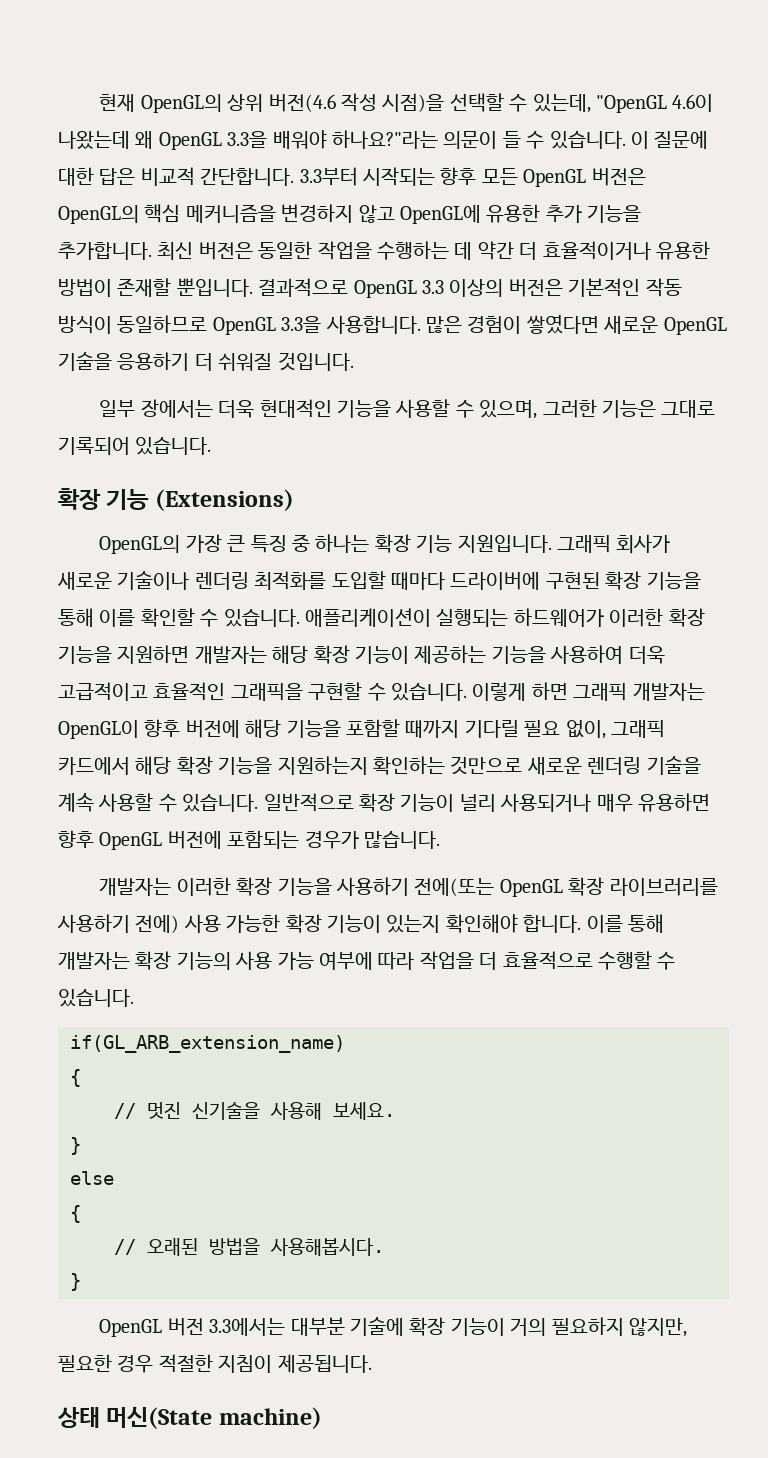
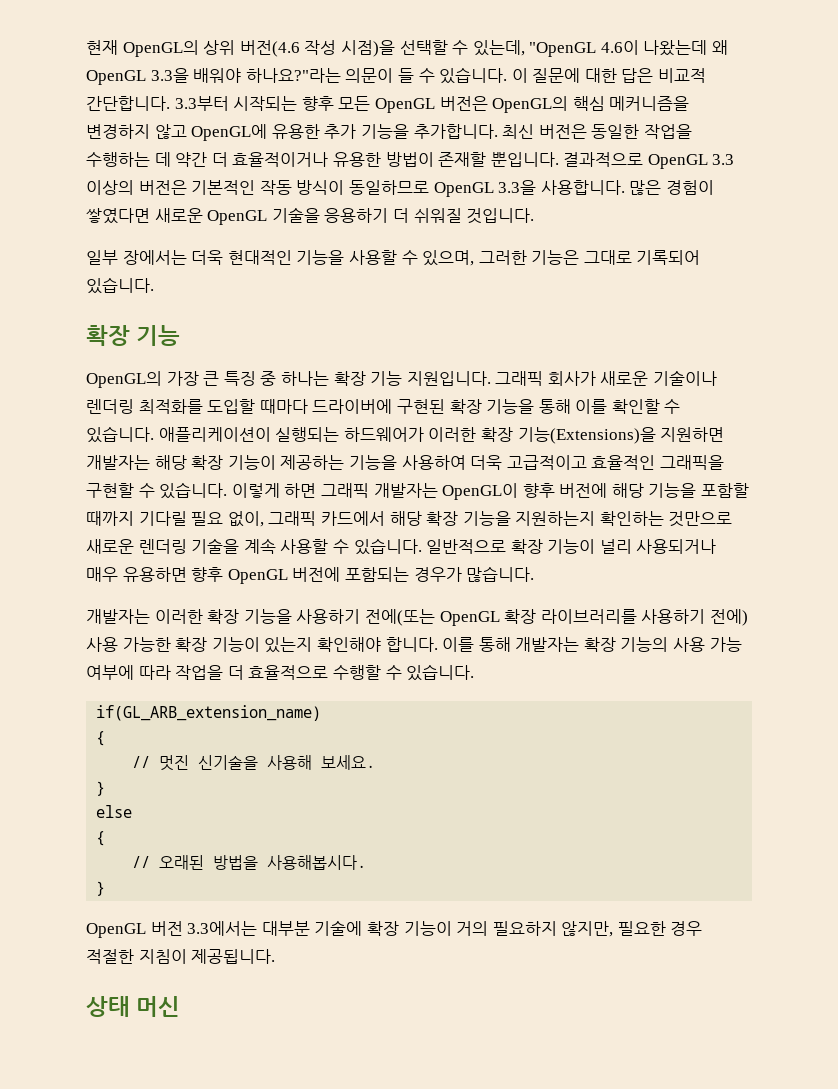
  일부 장에서는 더욱 현대적인 기능을 사용할 수 있으며, 그러한 기능은 그대로 기록되어 있습니다.
- 확장 기능 (Extensions)
+ 확장 기능
- 애플리케이션이 실행되는 하드웨어가 이러한 확장 기능을 지원하면 개발자는 해당 확장 기능이 제공하는 기능을 사용하여 더욱 고급적이고 효율적인 그래픽을 구현할 수 있습니다.
+ 애플리케이션이 실행되는 하드웨어가 이러한 확장 기능(Extensions)을 지원하면 개발자는 해당 확장 기능이 제공하는 기능을 사용하여 더욱 고급적이고 효율적인 그래픽을 구현할 수 있습니다.
- 상태 머신(State machine)
+ 상태 머신

